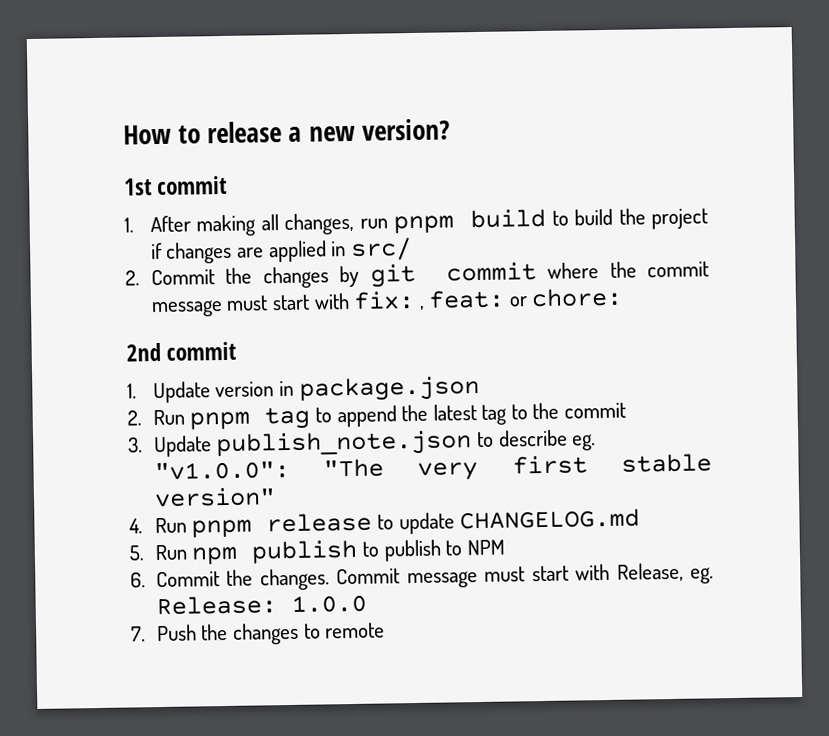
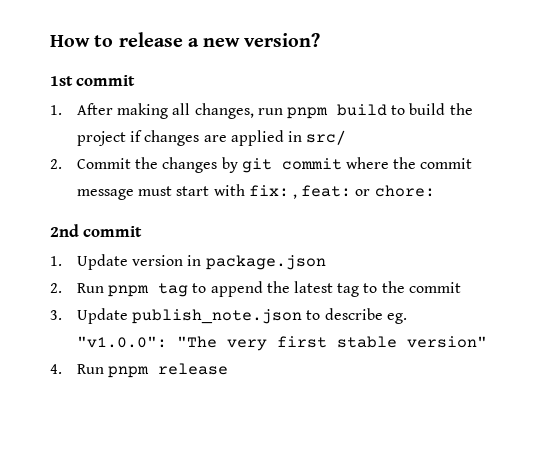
- 4. Run pnpm release to update CHANGELOG.md
- 5. Run npm publish to publish to NPM
- 6. Commit the changes. Commit message must start with Release, eg. Release: 1.0.0
- 7. Push the changes to remote
+ 4. Run pnpm release

